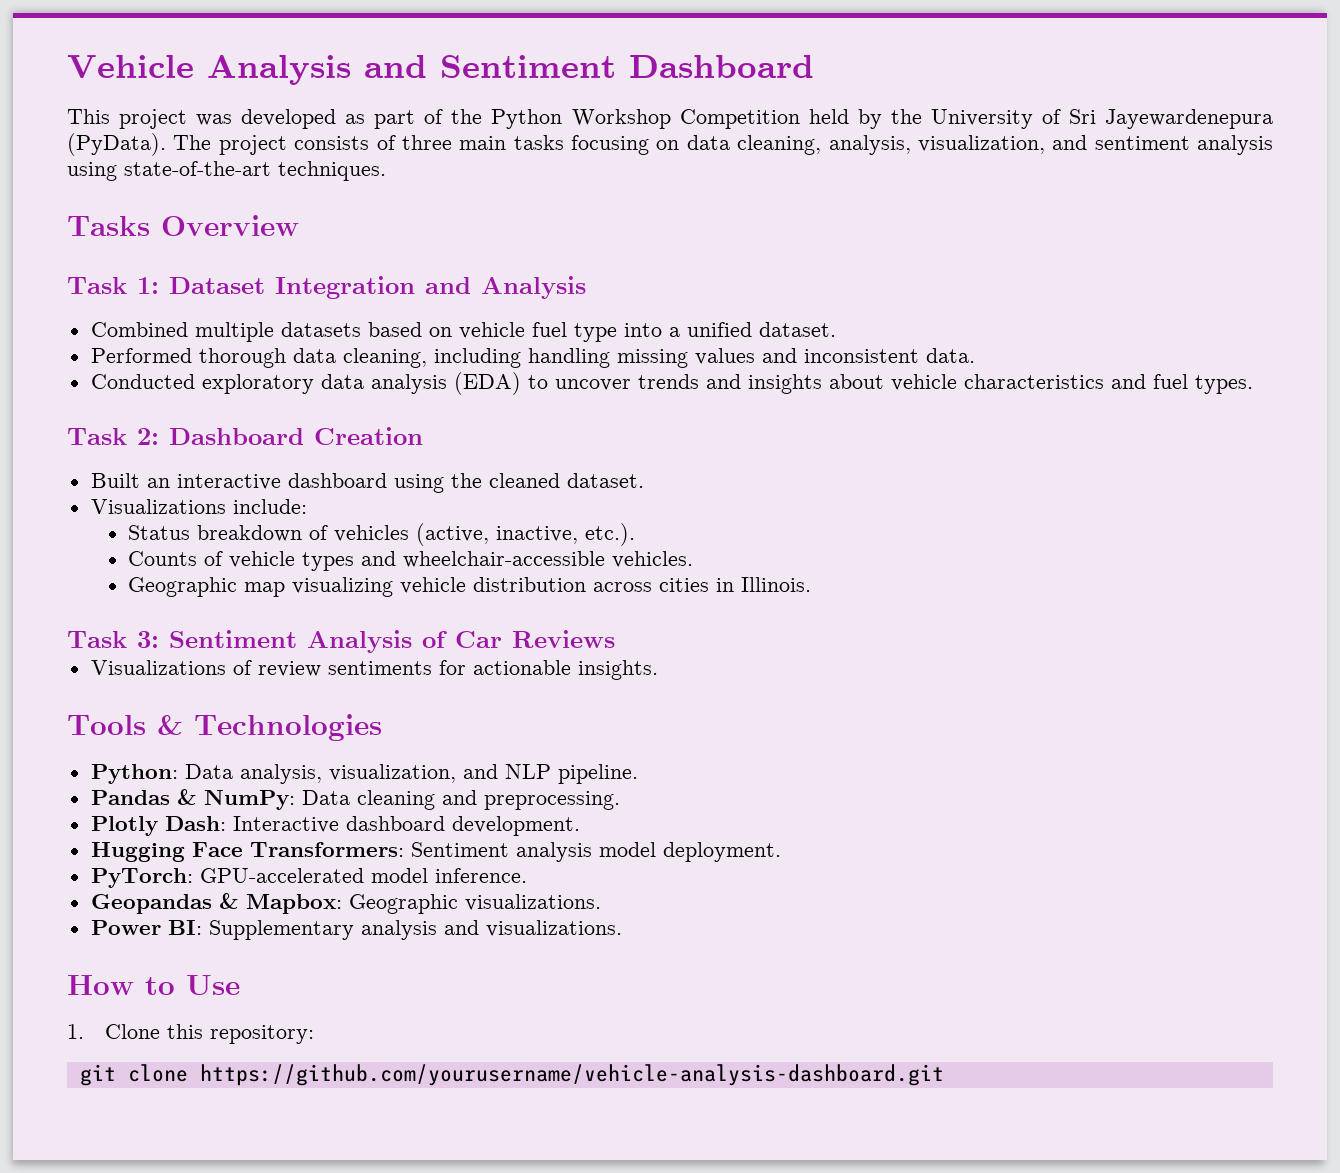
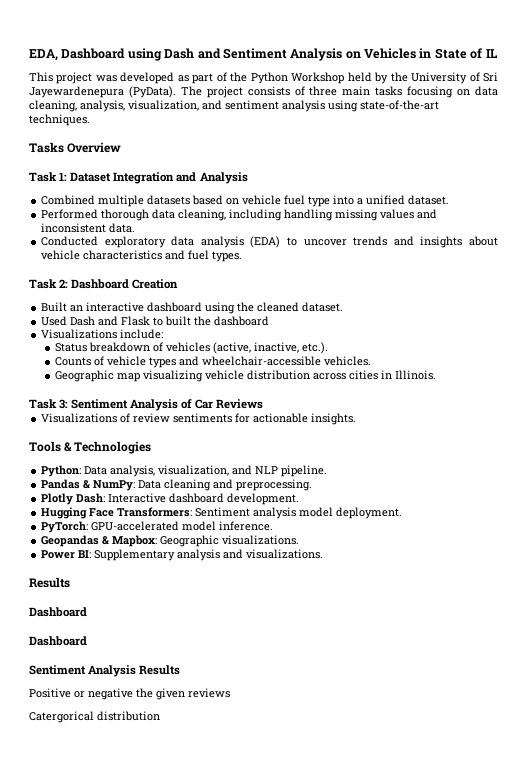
- Vehicle Analysis and Sentiment Dashboard
+ EDA, Dashboard using Dash and Sentiment Analysis on Vehicles in State of IL
- This project was developed as part of the Python Workshop Competition held by the University of Sri Jayewardenepura (PyData).
+ This project was developed as part of the Python Workshop held by the University of Sri Jayewardenepura (PyData).
+ Used Dash and Flask to built the dashboard
  Power BI: Supplementary analysis and visualizations.
- How to Use
- 1. Clone this repository:
- git clone https://github.com/yourusername/vehicle-analysis-dashboard.git
+ Results
+ Dashboard
+ Dashboard
+ Sentiment Analysis Results
+ Positive or negative the given reviews
+ Catergorical distribution

